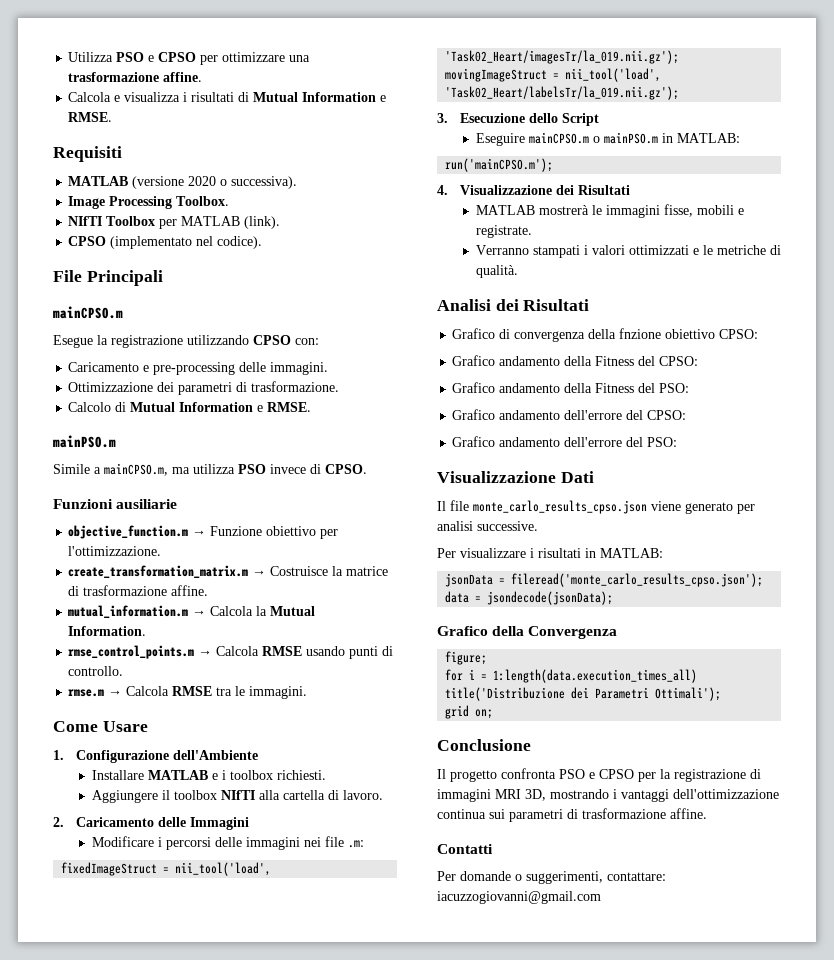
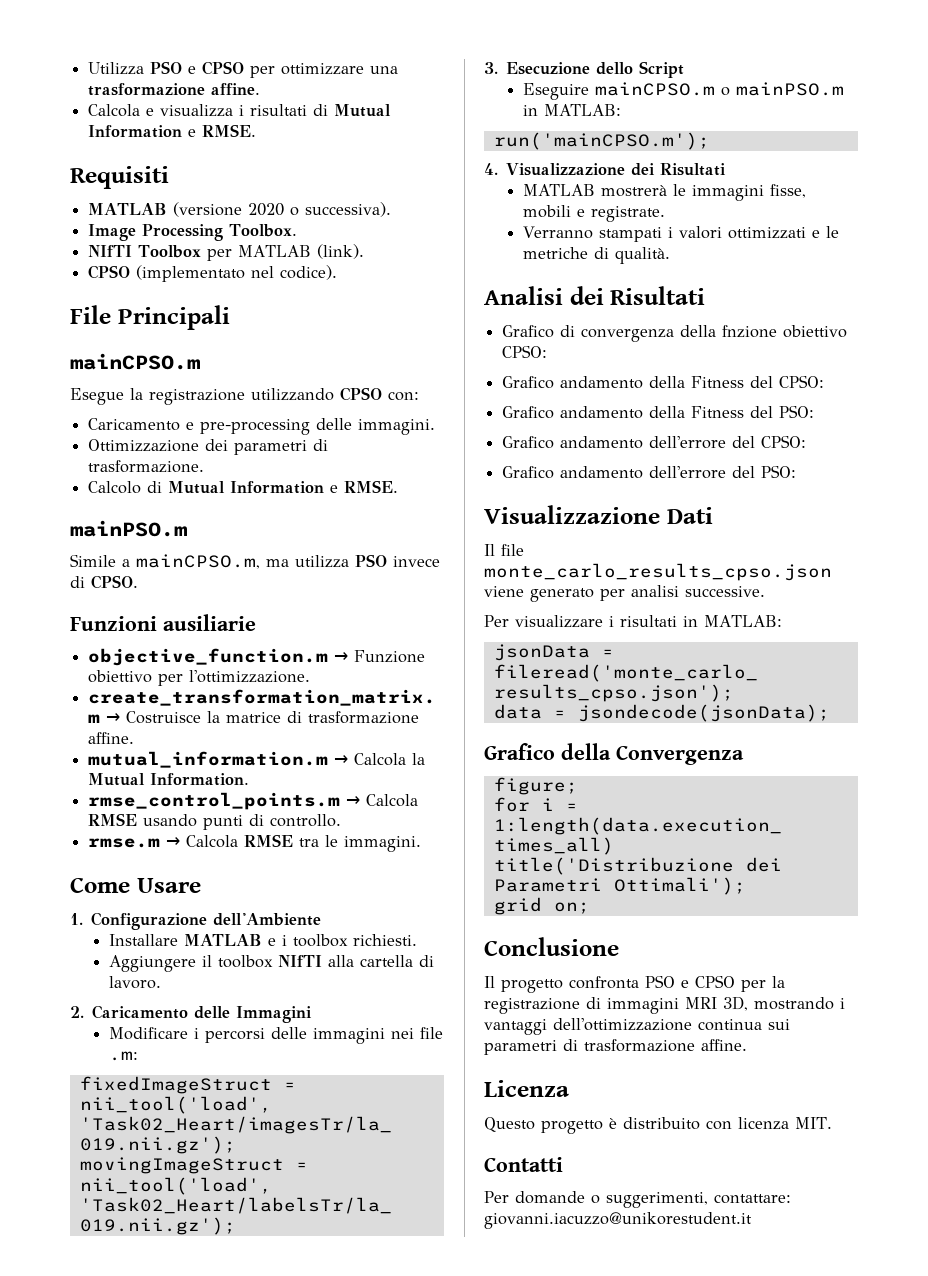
+ Licenza
+ Questo progetto è distribuito con licenza MIT.
- Per domande o suggerimenti, contattare: iacuzzogiovanni@gmail.com
+ Per domande o suggerimenti, contattare: giovanni.iacuzzo@unikorestudent.it

